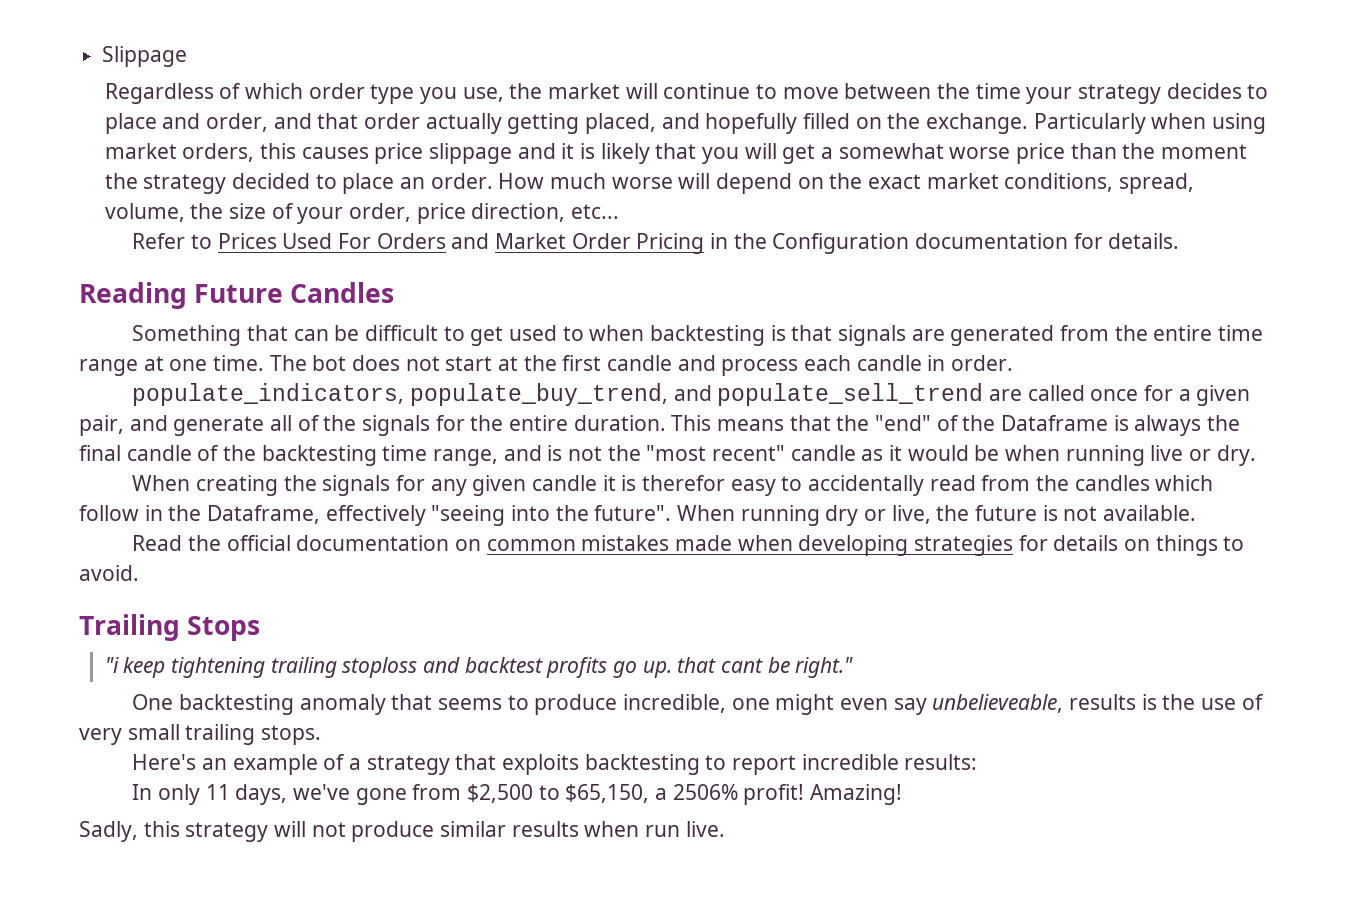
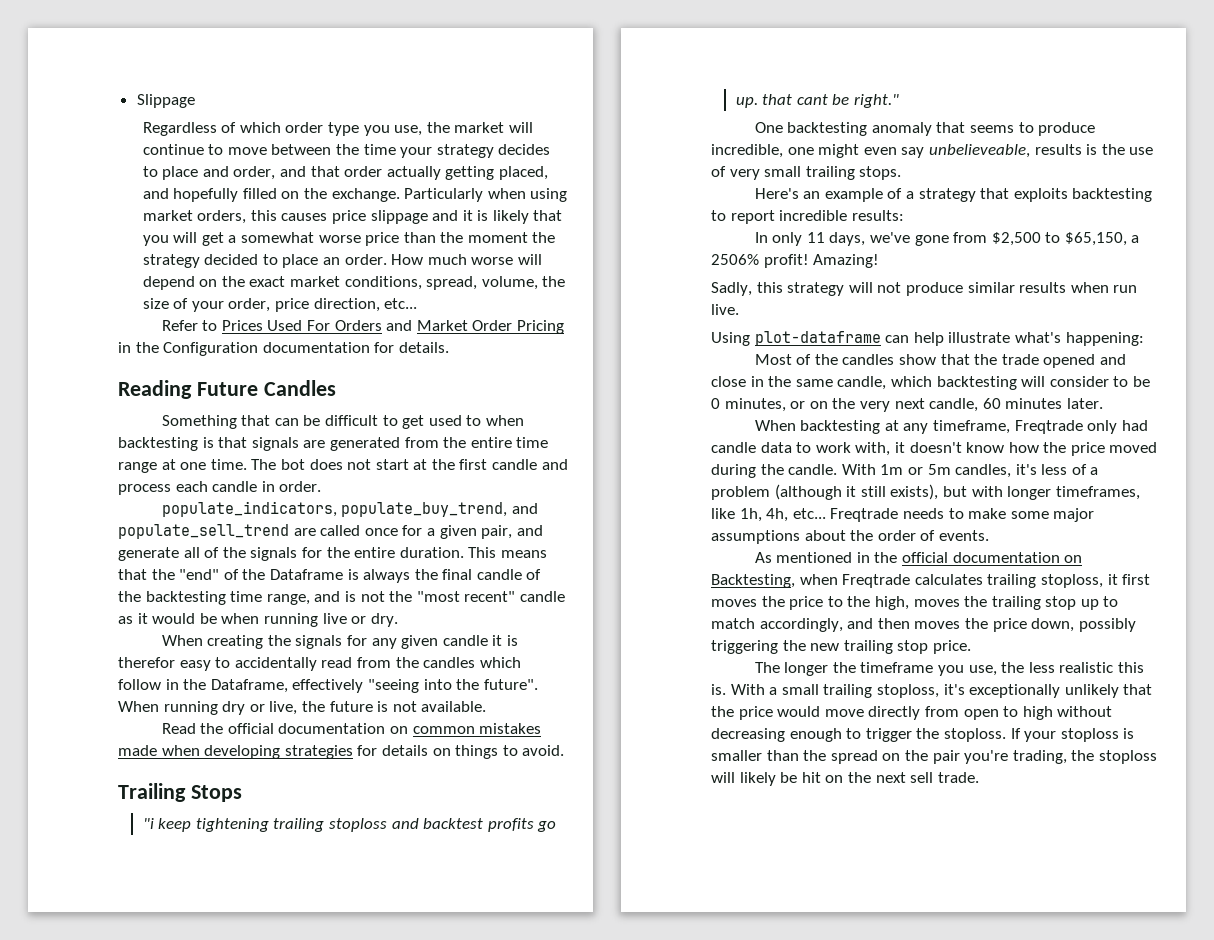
+ Using plot-dataframe can help illustrate what's happening:
+ Most of the candles show that the trade opened and close in the same candle, which backtesting will consider to be 0 minutes, or on the very next candle, 60 minutes later.
+ When backtesting at any timeframe, Freqtrade only had candle data to work with, it doesn't know how the price moved during the candle. With 1m or 5m candles, it's less of a problem (although it still exists), but with longer timeframes, like 1h, 4h, etc... Freqtrade needs to make some major assumptions about the order of events.
+ As mentioned in the official documentation on Backtesting, when Freqtrade calculates trailing stoploss, it first moves the price to the high, moves the trailing stop up to match accordingly, and then moves the price down, possibly triggering the new trailing stop price.
+ The longer the timeframe you use, the less realistic this is. With a small trailing stoploss, it's exceptionally unlikely that the price would move directly from open to high without decreasing enough to trigger the stoploss. If your stoploss is smaller than the spread on the pair you're trading, the stoploss will likely be hit on the next sell trade.

